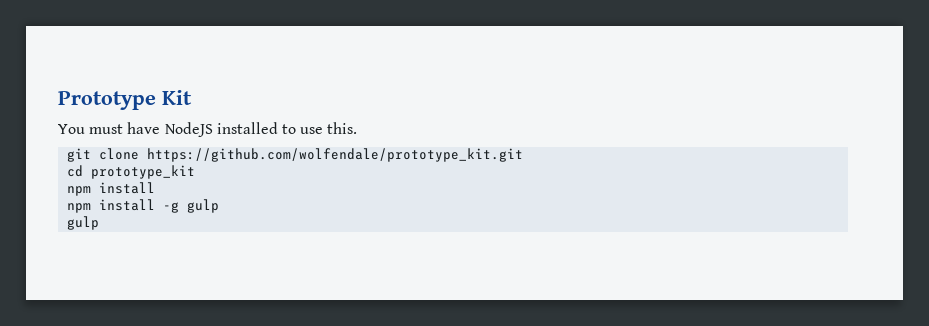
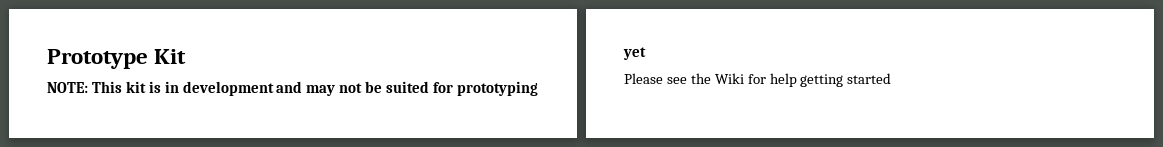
- You must have NodeJS installed to use this.
- git clone https://github.com/wolfendale/prototype_kit.git
- cd prototype_kit
- npm install
- npm install -g gulp
- gulp
+ NOTE: This kit is in development and may not be suited for prototyping yet
+ Please see the Wiki for help getting started

